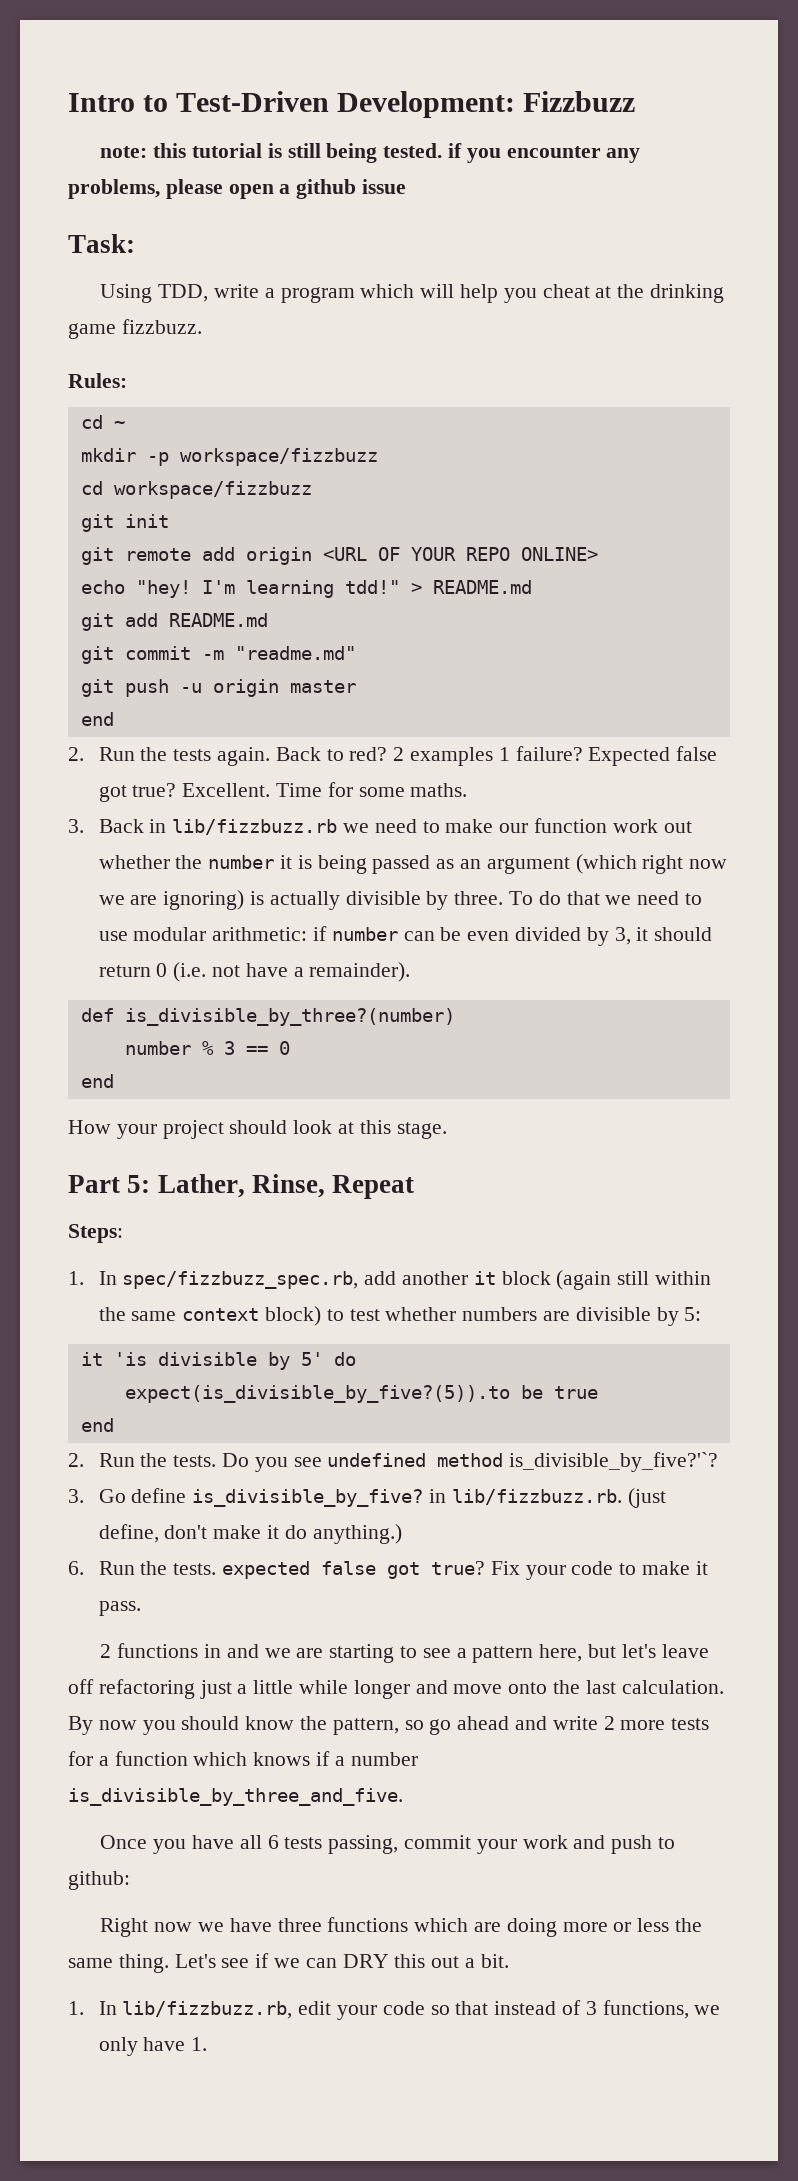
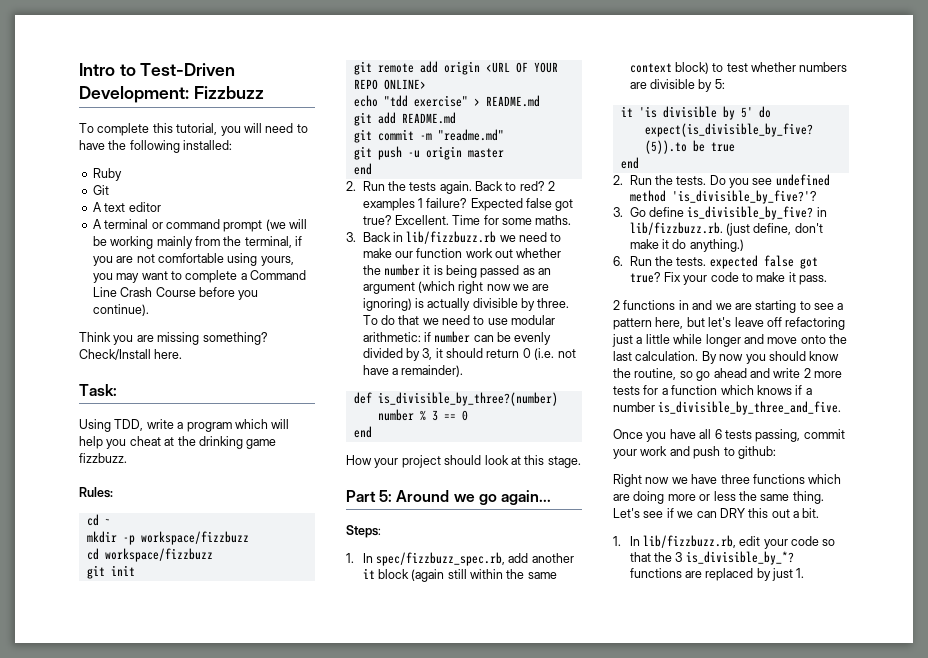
- note: this tutorial is still being tested. if you encounter any problems, please open a github issue
+ To complete this tutorial, you will need to have the following installed:
+ Ruby
+ Git
+ A text editor
+ A terminal or command prompt (we will be working mainly from the terminal, if you are not comfortable using yours, you may want to complete a Command Line Crash Course before you continue).
+ Think you are missing something? Check/Install here.
- echo "hey! I'm learning tdd!" > README.md
+ echo "tdd exercise" > README.md
- To do that we need to use modular arithmetic: if number can be even divided by 3, it should return 0 (i.e. not have a remainder).
+ To do that we need to use modular arithmetic: if number can be evenly divided by 3, it should return 0 (i.e. not have a remainder).
- Part 5: Lather, Rinse, Repeat
+ Part 5: Around we go again...
- Do you see undefined method is_divisible_by_five?'`?
+ Do you see undefined method 'is_divisible_by_five?'?
- By now you should know the pattern, so go ahead and write 2 more tests for a function which knows if a number is_divisible_by_three_and_five.
+ By now you should know the routine, so go ahead and write 2 more tests for a function which knows if a number is_divisible_by_three_and_five.
- 1. In lib/fizzbuzz.rb, edit your code so that instead of 3 functions, we only have 1.
+ 1. In lib/fizzbuzz.rb, edit your code so that the 3 is_divisible_by_*? functions are replaced by just 1.

